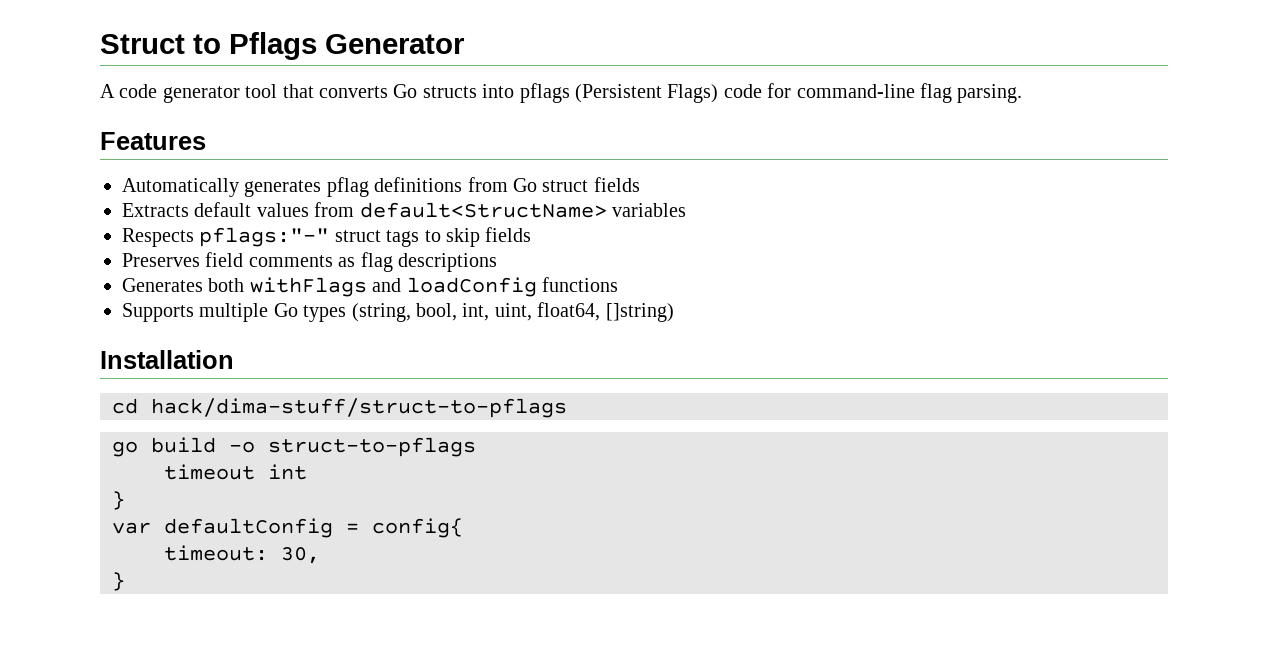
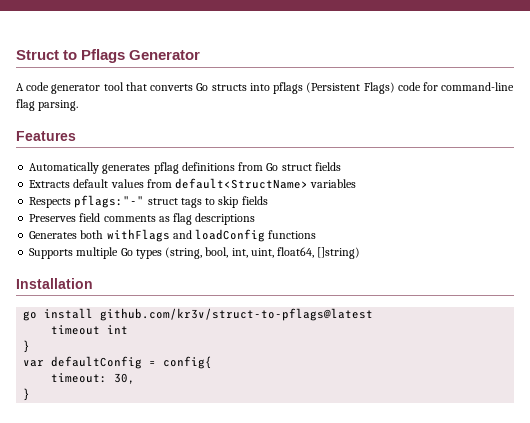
- cd hack/dima-stuff/struct-to-pflags
- go build -o struct-to-pflags
+ go install github.com/kr3v/struct-to-pflags@latest

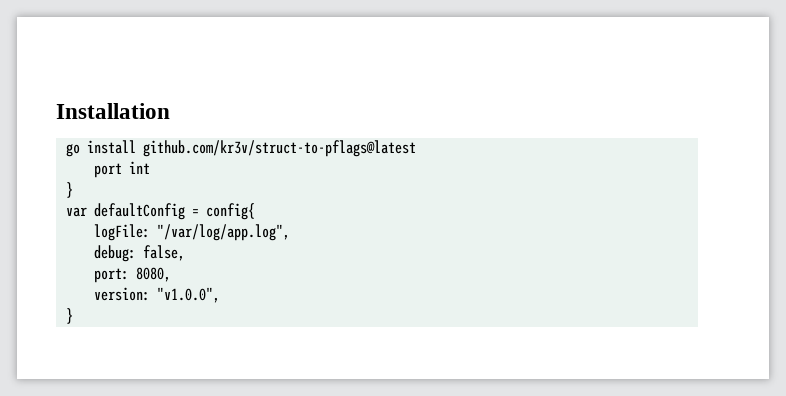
- Struct to Pflags Generator
- A code generator tool that converts Go structs into pflags (Persistent Flags) code for command-line flag parsing.
- Features
- Automatically generates pflag definitions from Go struct fields
- Extracts default values from default<StructName> variables
- Respects pflags:"-" struct tags to skip fields
- Preserves field comments as flag descriptions
- Generates both withFlags and loadConfig functions
- Supports multiple Go types (string, bool, int, uint, float64, []string)
- timeout int
+ port int
- timeout: 30,
+ logFile: "/var/log/app.log",
+ debug: false,
+ port: 8080,
+ version: "v1.0.0",

